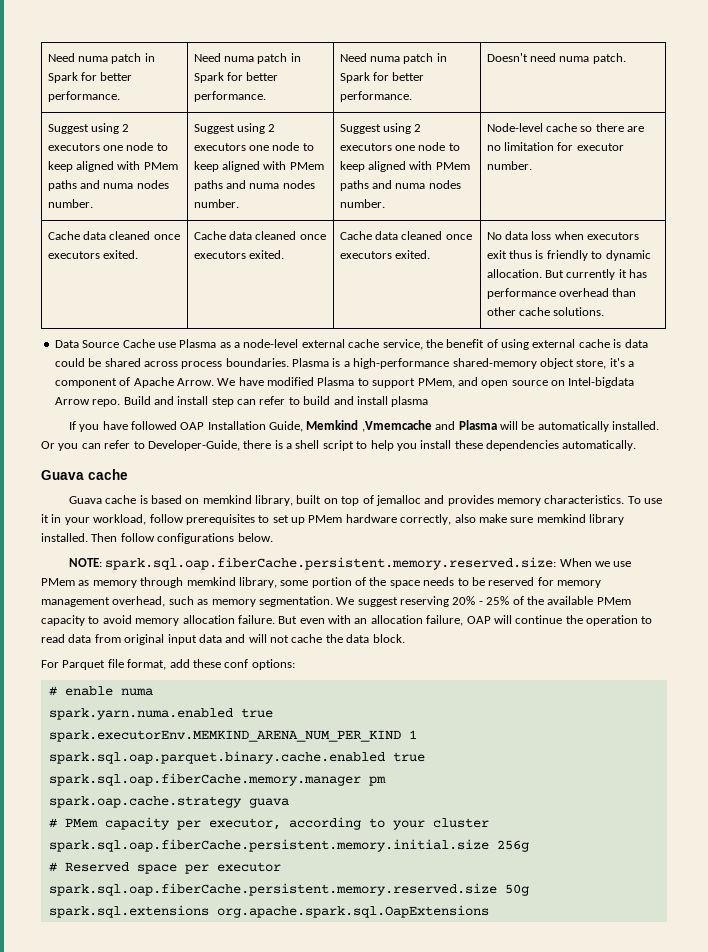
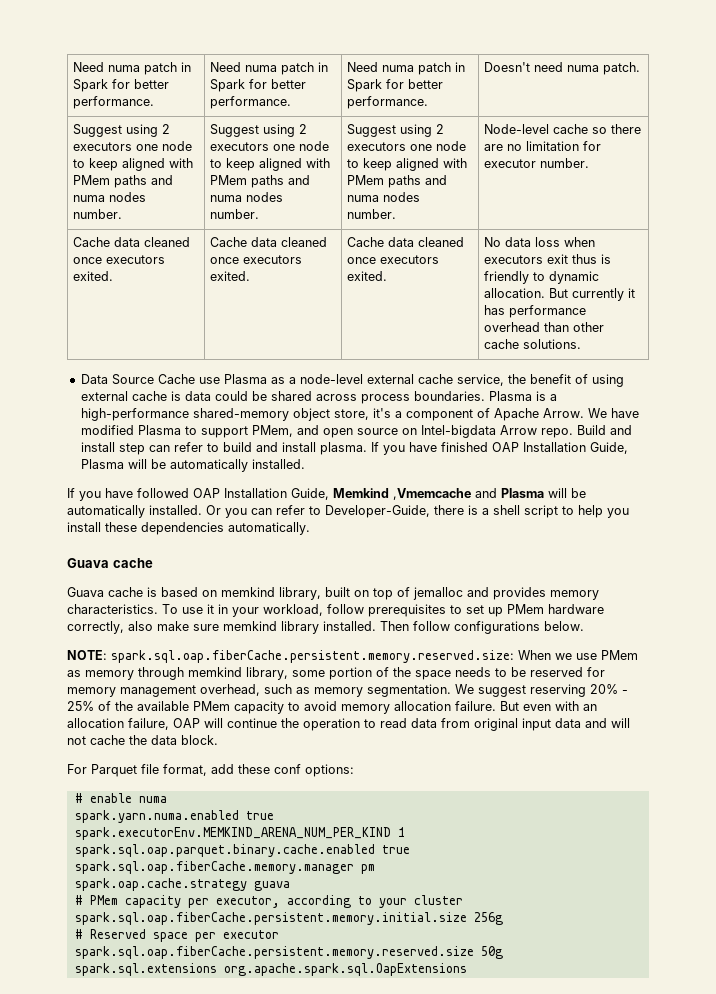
- Build and install step can refer to build and install plasma
+ Build and install step can refer to build and install plasma. If you have finished OAP Installation Guide, Plasma will be automatically installed.

